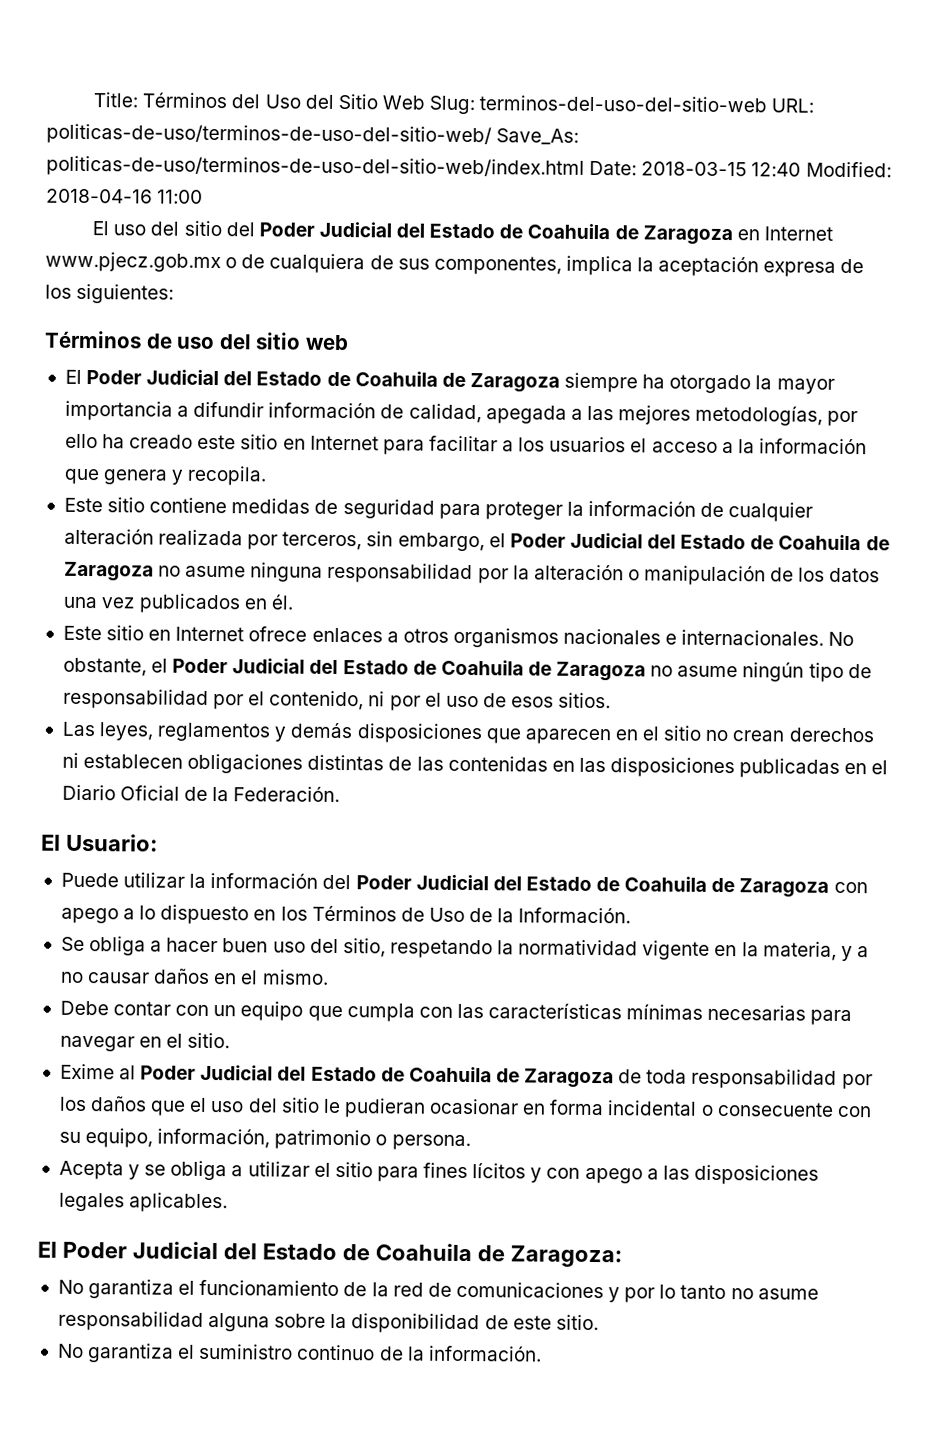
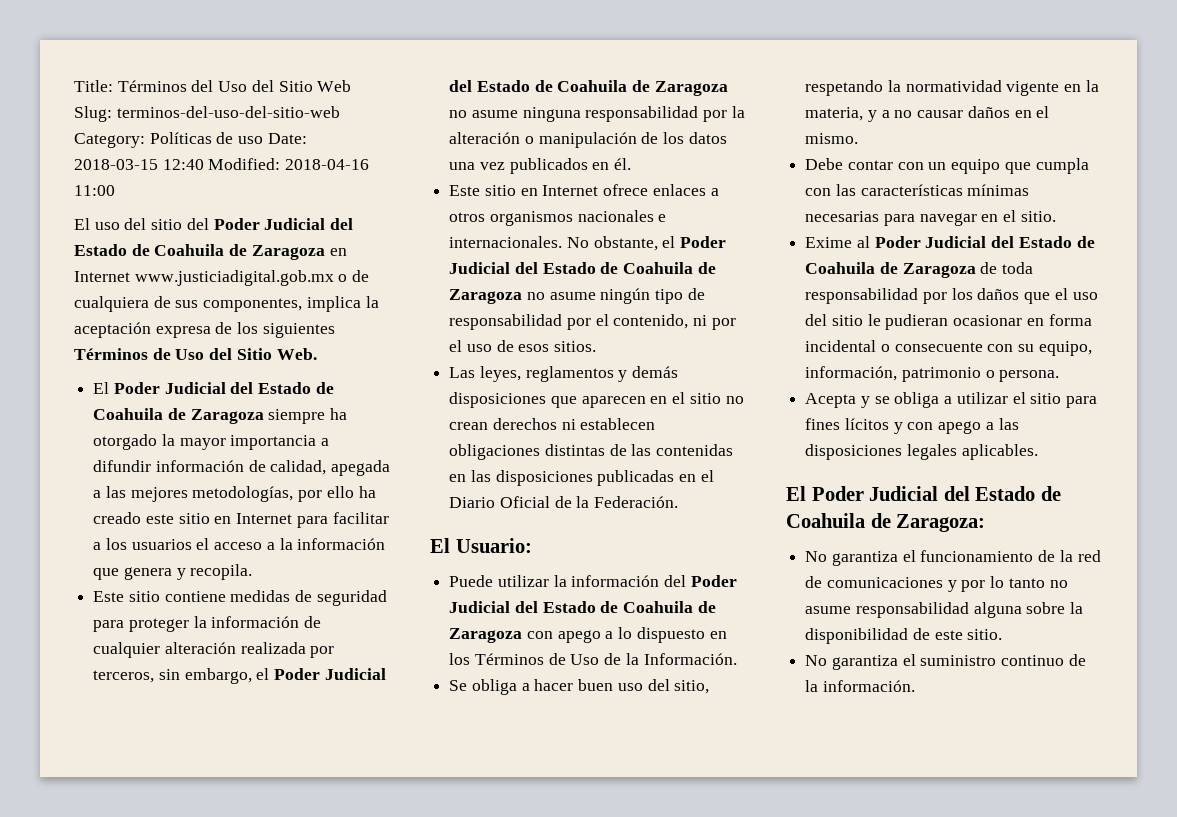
- Title: Términos del Uso del Sitio Web Slug: terminos-del-uso-del-sitio-web URL: politicas-de-uso/terminos-de-uso-del-sitio-web/ Save_As: politicas-de-uso/terminos-de-uso-del-sitio-web/index.html Date: 2018-03-15 12:40 Modified: 2018-04-16 11:00
+ Title: Términos del Uso del Sitio Web Slug: terminos-del-uso-del-sitio-web Category: Políticas de uso Date: 2018-03-15 12:40 Modified: 2018-04-16 11:00
- El uso del sitio del Poder Judicial del Estado de Coahuila de Zaragoza en Internet www.pjecz.gob.mx o de cualquiera de sus componentes, implica la aceptación expresa de los siguientes:
- Términos de uso del sitio web
+ El uso del sitio del Poder Judicial del Estado de Coahuila de Zaragoza en Internet www.justiciadigital.gob.mx o de cualquiera de sus componentes, implica la aceptación expresa de los siguientes Términos de Uso del Sitio Web.

